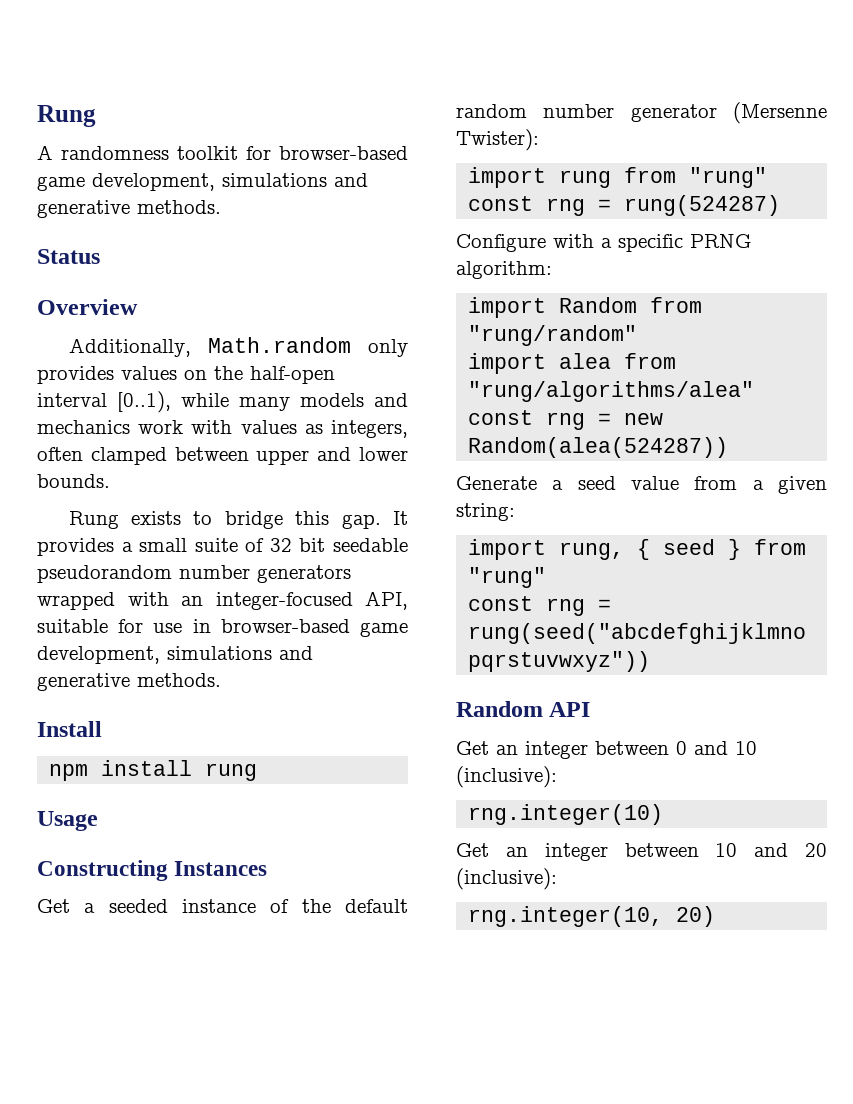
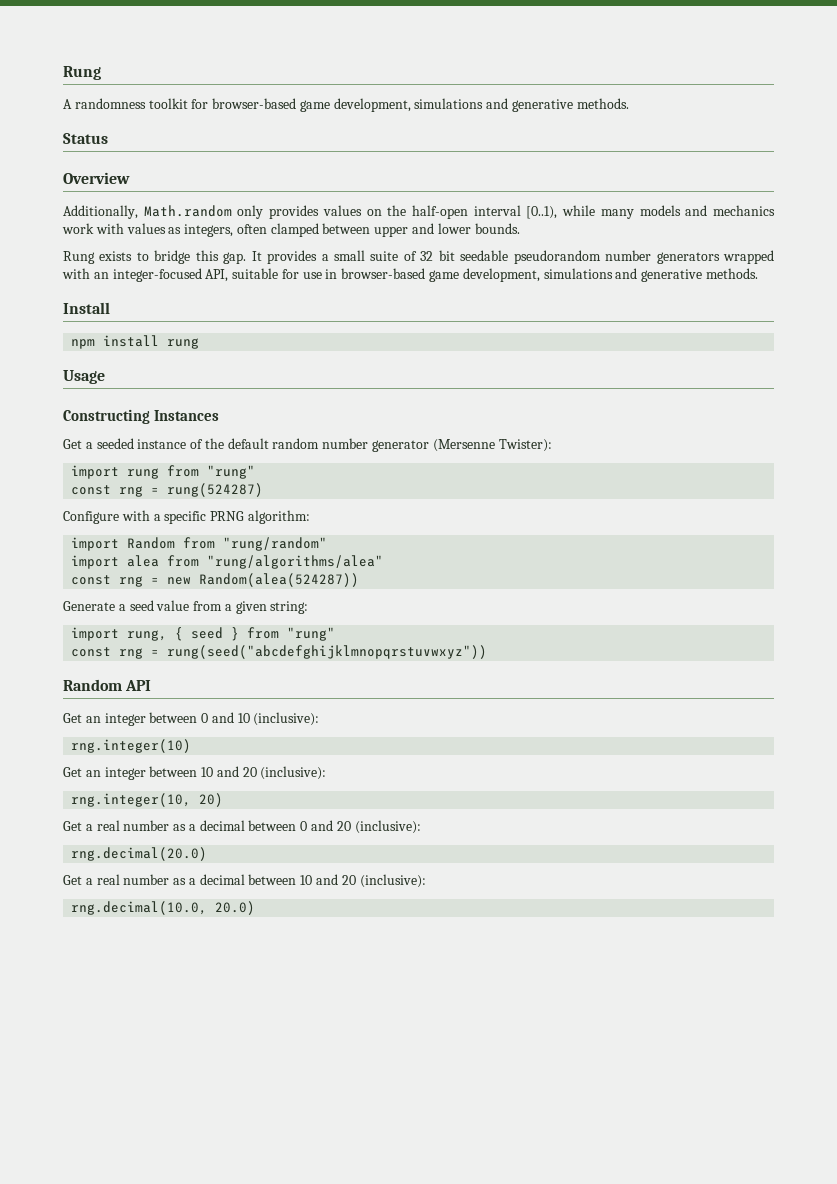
+ Get a real number as a decimal between 0 and 20 (inclusive):
+ rng.decimal(20.0)
+ Get a real number as a decimal between 10 and 20 (inclusive):
+ rng.decimal(10.0, 20.0)

